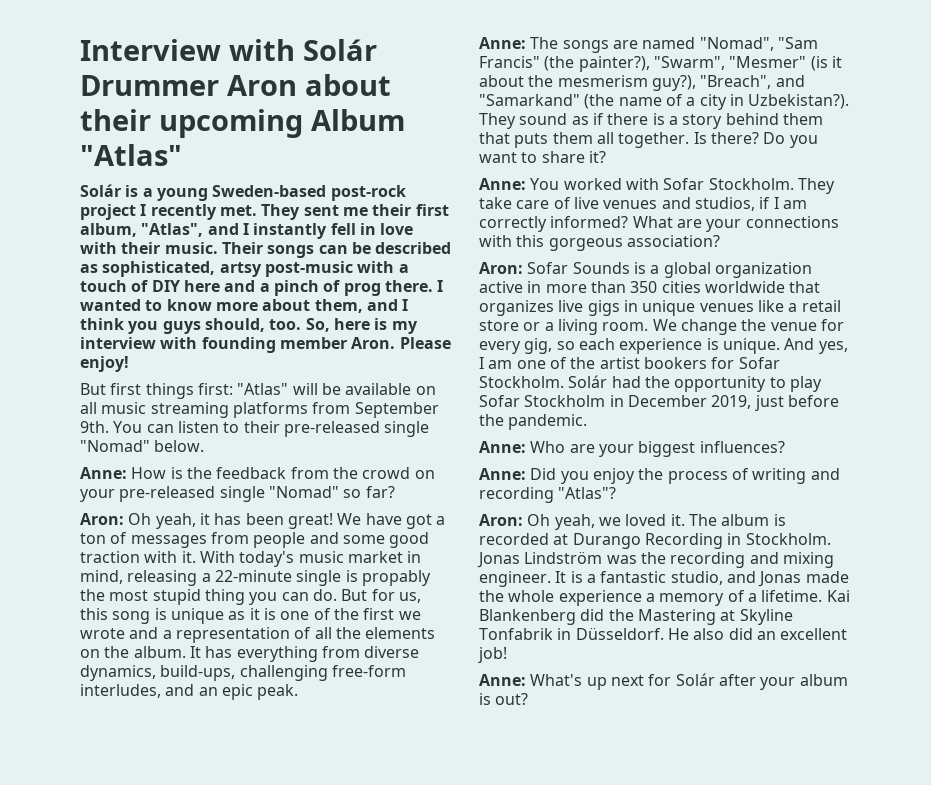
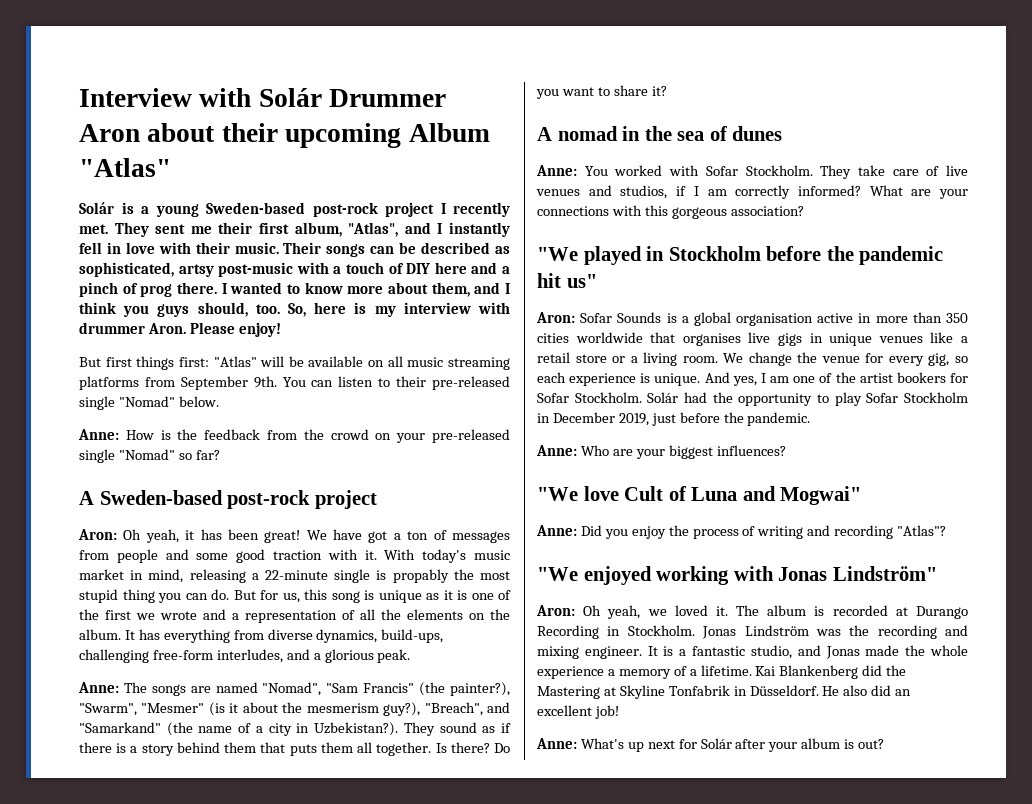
- So, here is my interview with founding member Aron.
+ So, here is my interview with drummer Aron.
+ A Sweden-based post-rock project
- It has everything from diverse dynamics, build-ups, challenging free-form interludes, and an epic peak.
+ It has everything from diverse dynamics, build-ups, challenging free-form interludes, and a glorious peak.
+ A nomad in the sea of dunes
+ "We played in Stockholm before the pandemic hit us"
- Aron: Sofar Sounds is a global organization active in more than 350 cities worldwide that organizes live gigs in unique venues like a retail store or a living room.
+ Aron: Sofar Sounds is a global organisation active in more than 350 cities worldwide that organises live gigs in unique venues like a retail store or a living room.
+ "We love Cult of Luna and Mogwai"
+ "We enjoyed working with Jonas Lindström"

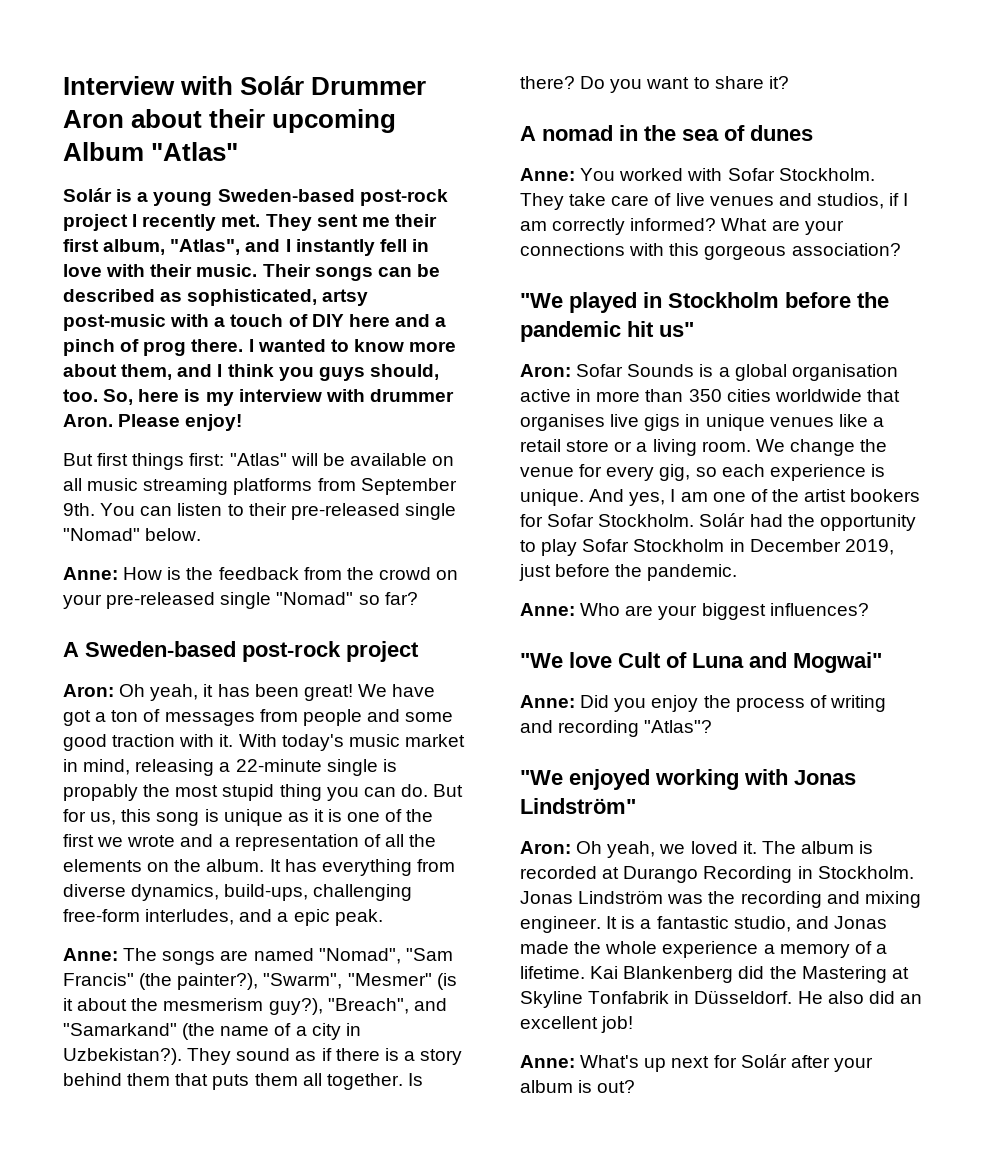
- It has everything from diverse dynamics, build-ups, challenging free-form interludes, and a glorious peak.
+ It has everything from diverse dynamics, build-ups, challenging free-form interludes, and a epic peak.

